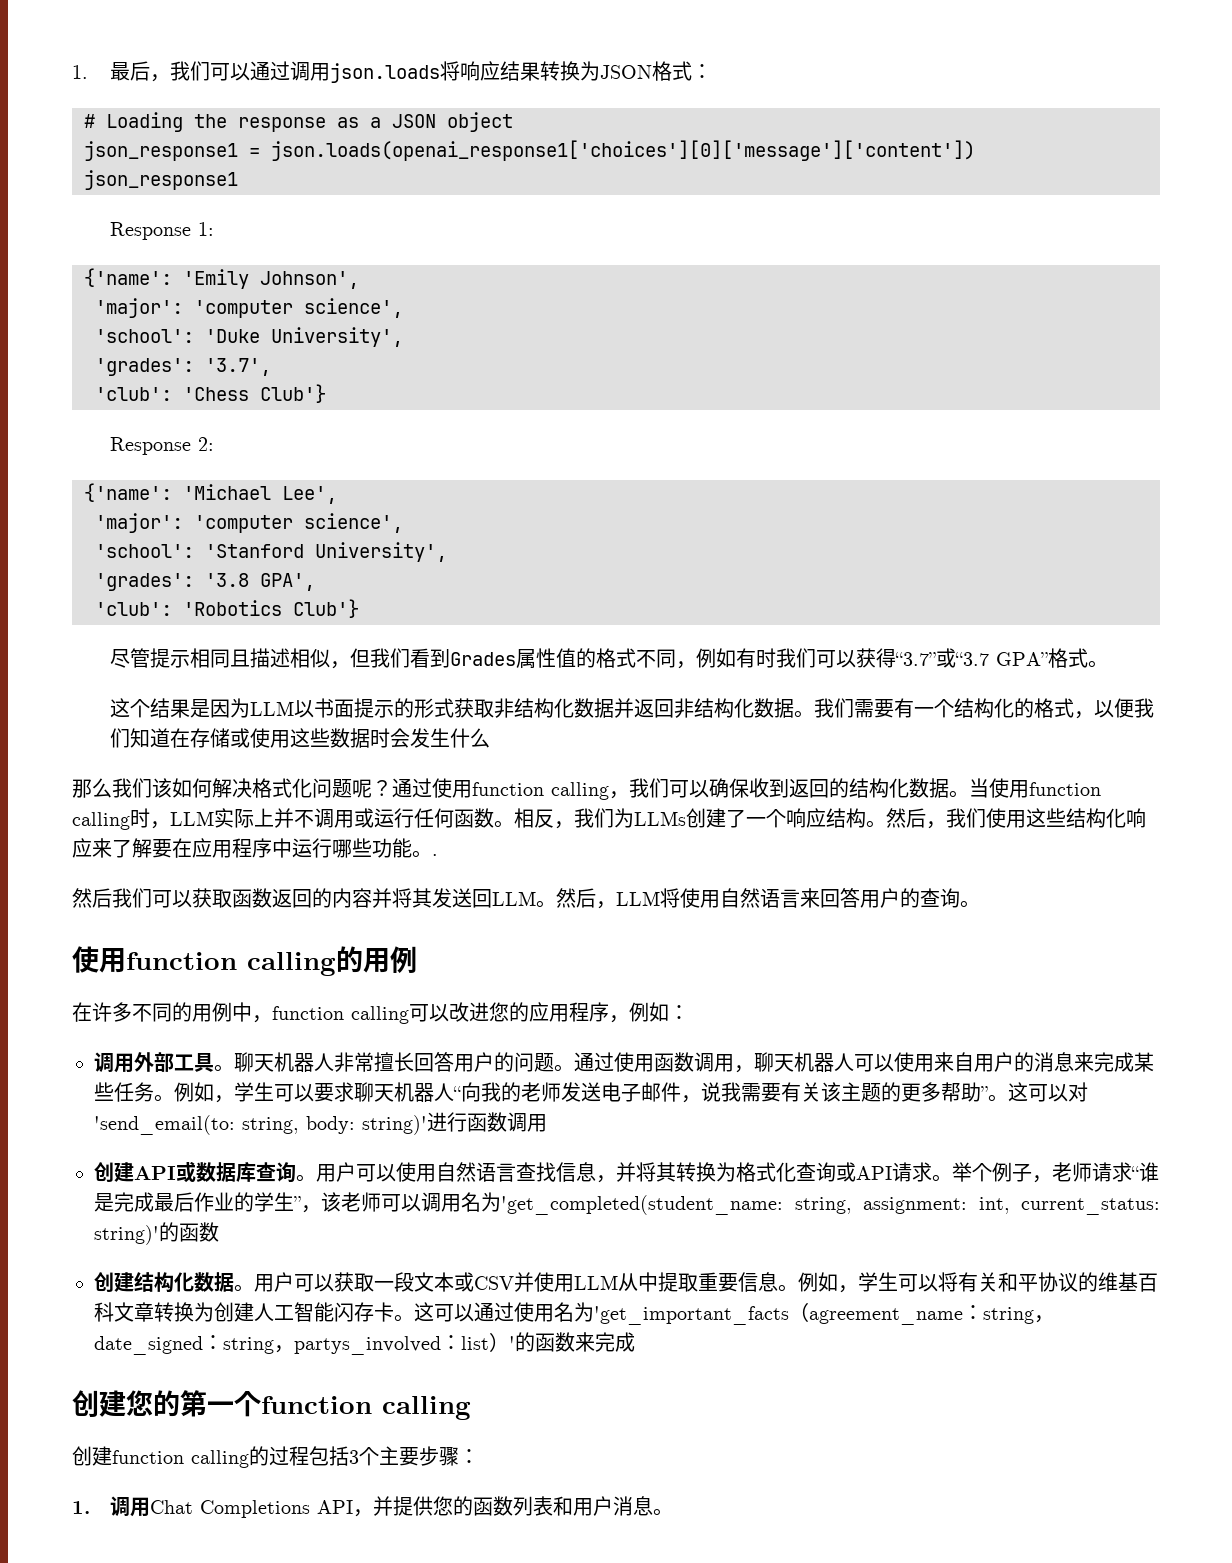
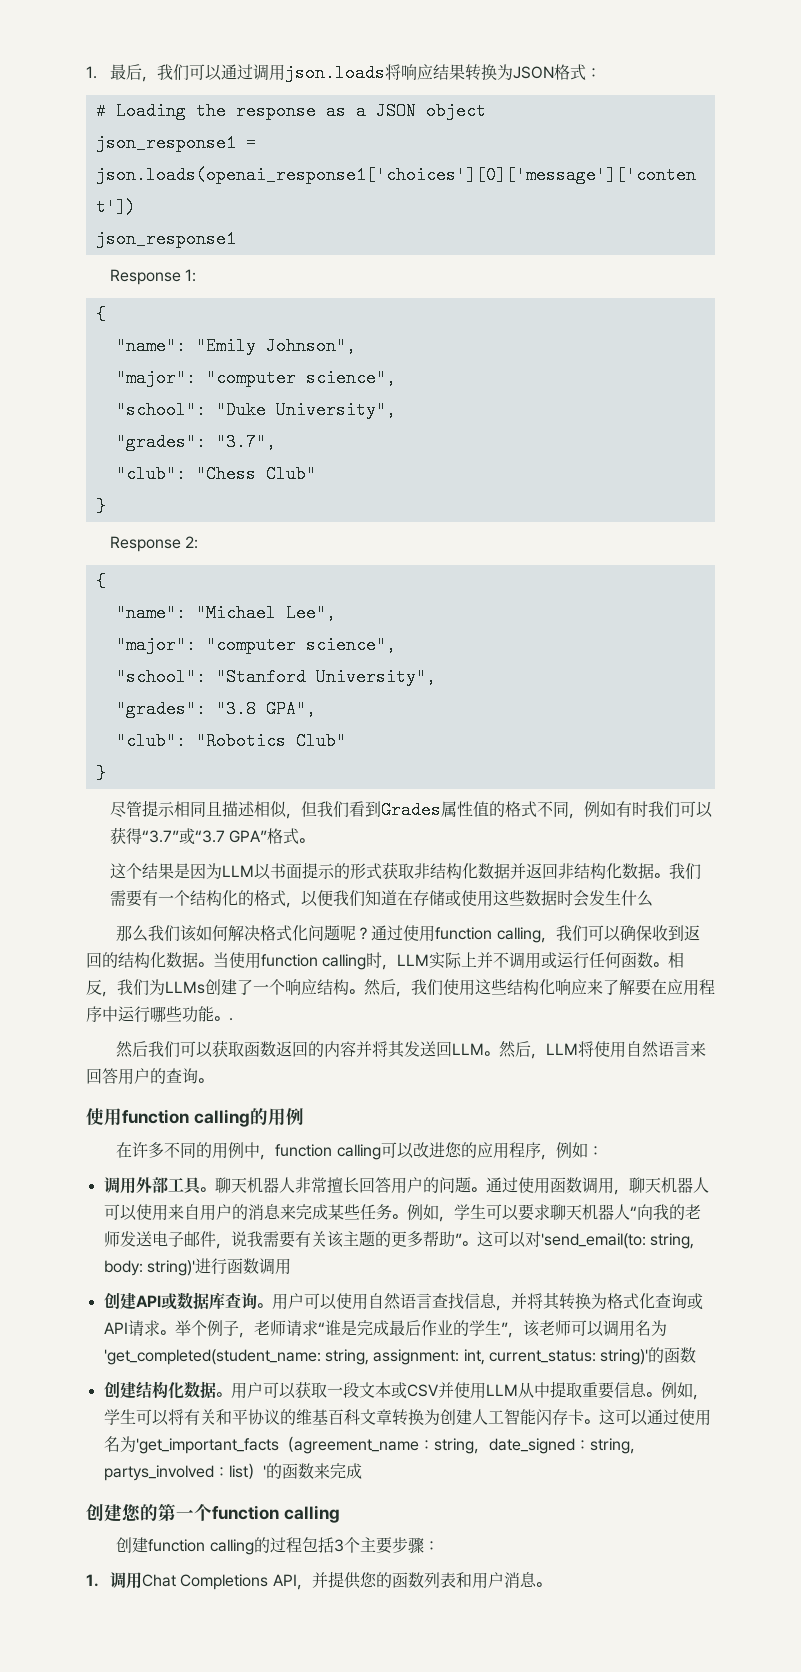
  Response 1:
- {'name': 'Emily Johnson',
- 'major': 'computer science',
- 'school': 'Duke University',
- 'grades': '3.7',
- 'club': 'Chess Club'}
+ {
+ "name": "Emily Johnson",
+ "major": "computer science",
+ "school": "Duke University",
+ "grades": "3.7",
+ "club": "Chess Club"
+ }
  Response 2:
- {'name': 'Michael Lee',
- 'major': 'computer science',
- 'school': 'Stanford University',
- 'grades': '3.8 GPA',
- 'club': 'Robotics Club'}
+ {
+ "name": "Michael Lee",
+ "major": "computer science",
+ "school": "Stanford University",
+ "grades": "3.8 GPA",
+ "club": "Robotics Club"
+ }

